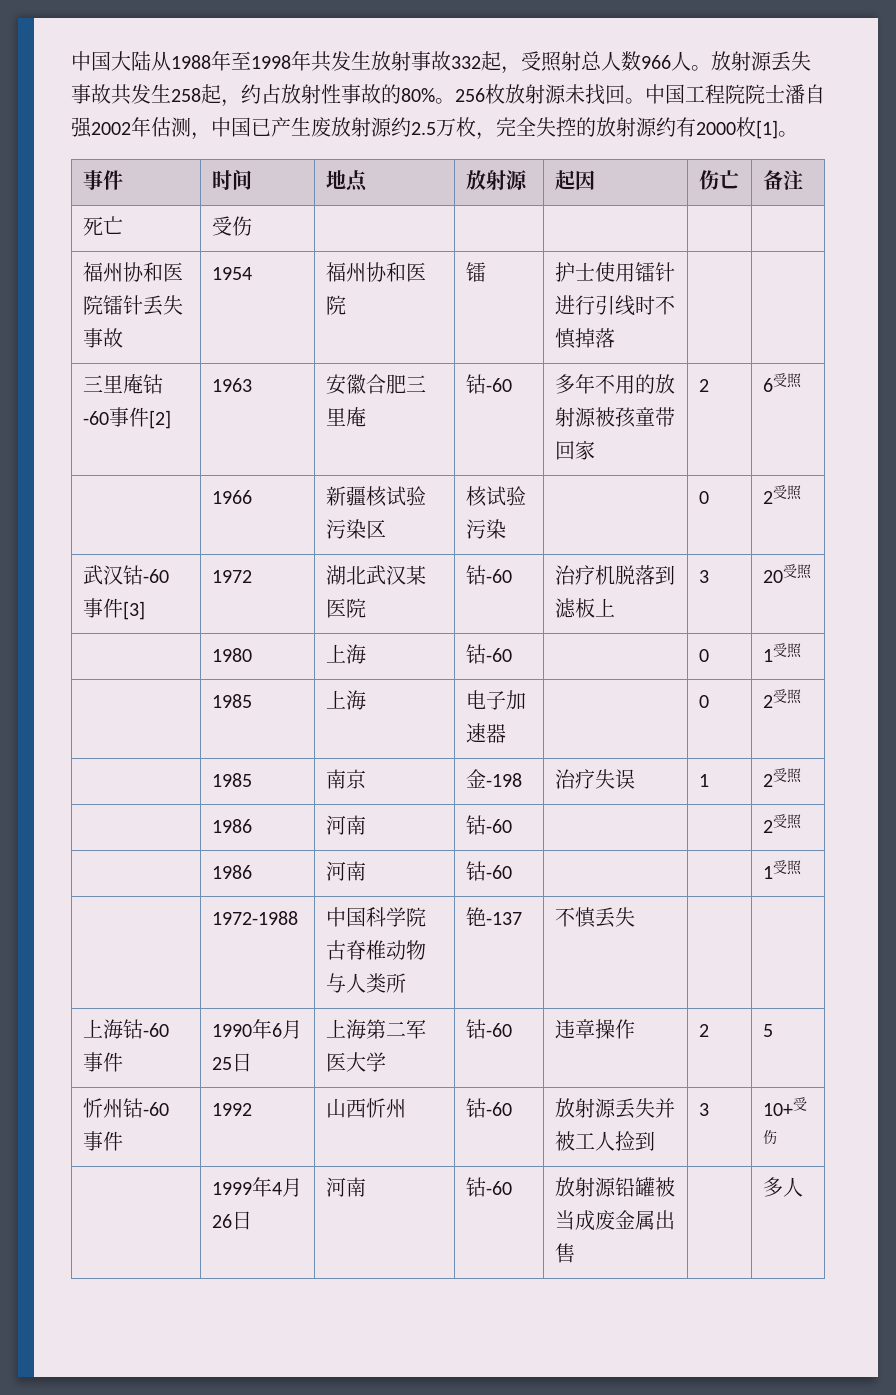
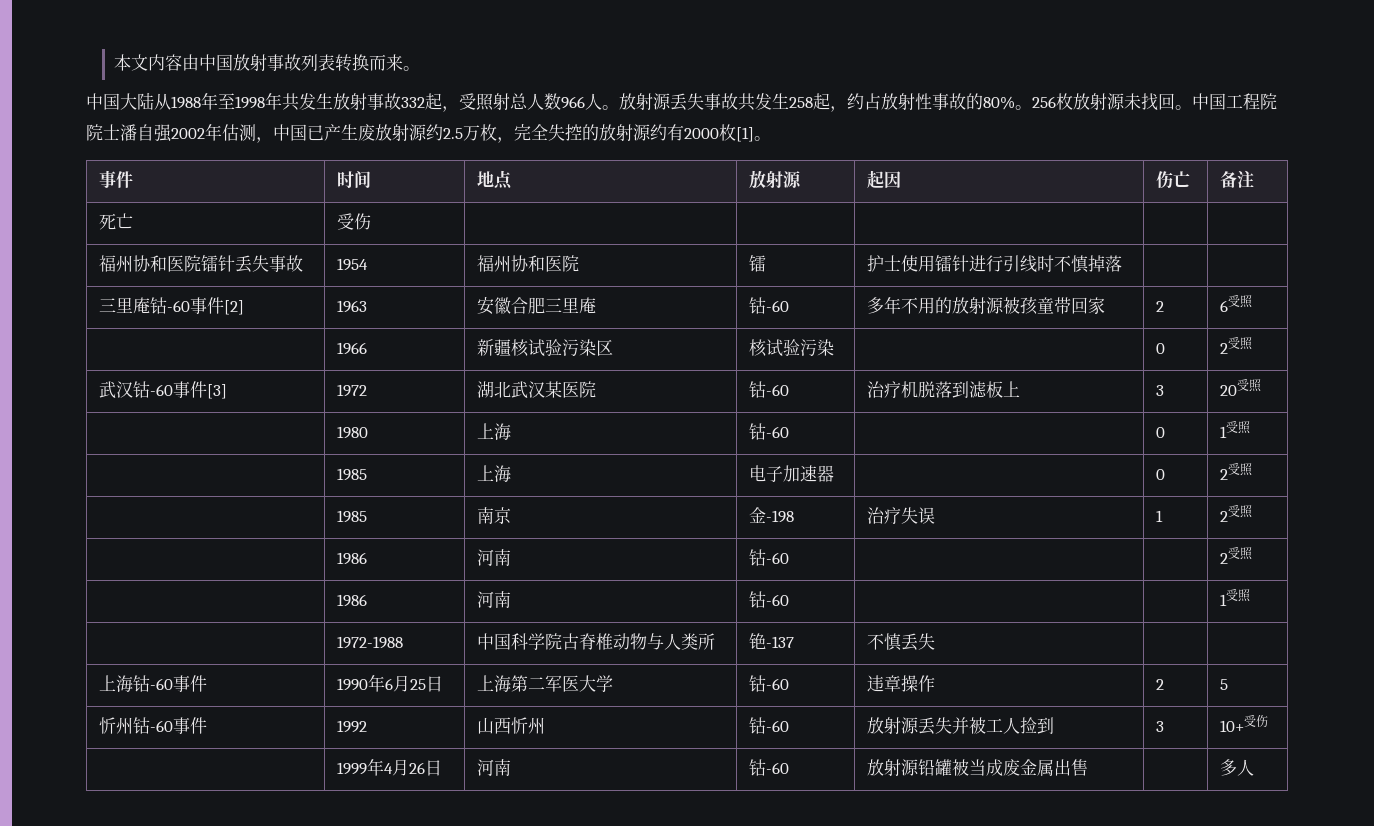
+ 本文内容由中国放射事故列表转换而来。

